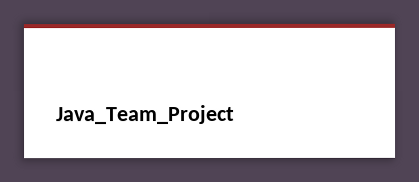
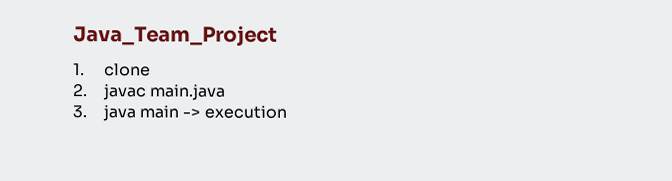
+ 1. clone
+ 2. javac main.java
+ 3. java main -> execution

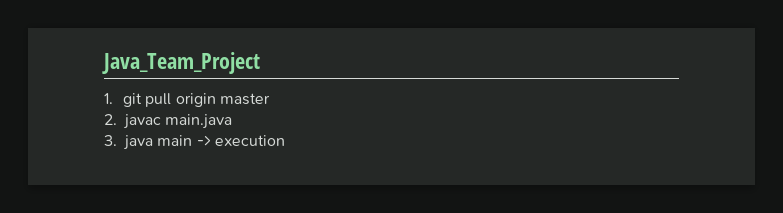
- 1. clone
+ 1. git pull origin master

